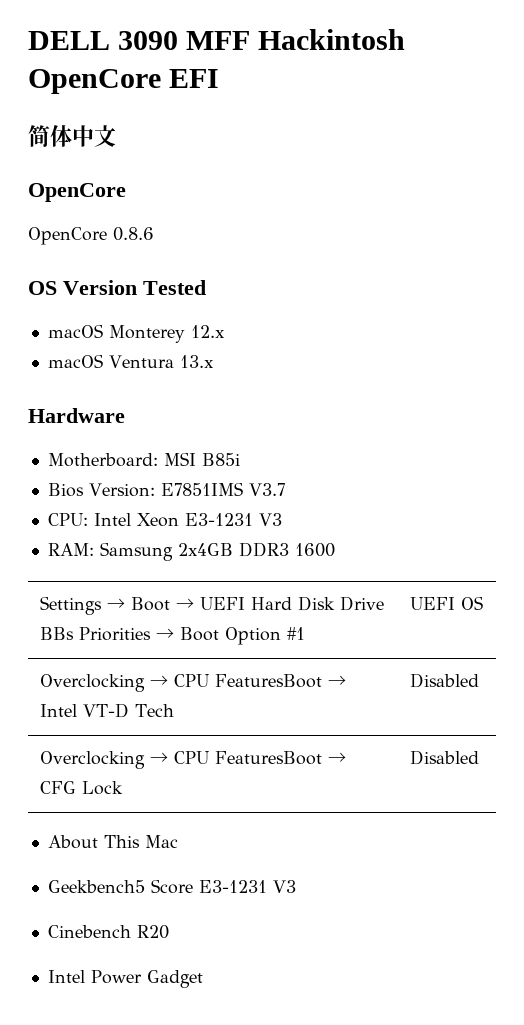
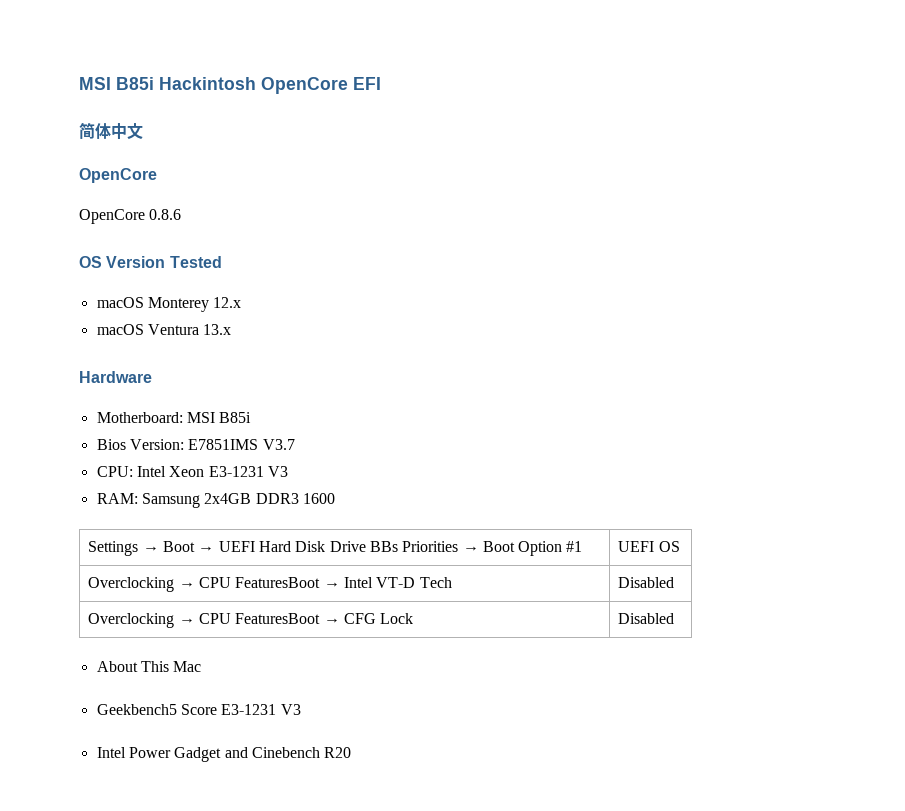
- DELL 3090 MFF Hackintosh OpenCore EFI
+ MSI B85i Hackintosh OpenCore EFI
- Cinebench R20
- Intel Power Gadget
+ Intel Power Gadget and Cinebench R20

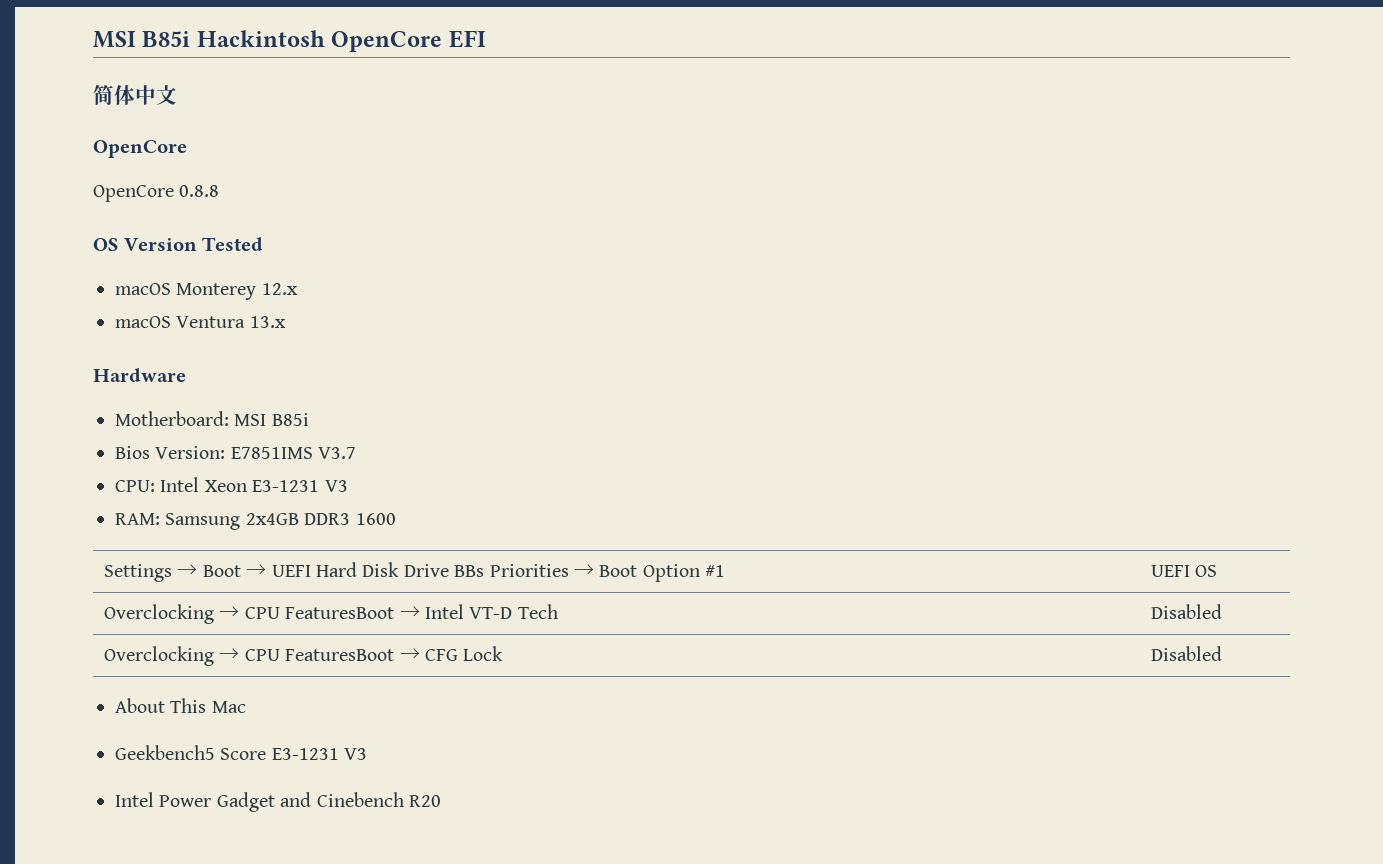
- OpenCore 0.8.6
+ OpenCore 0.8.8

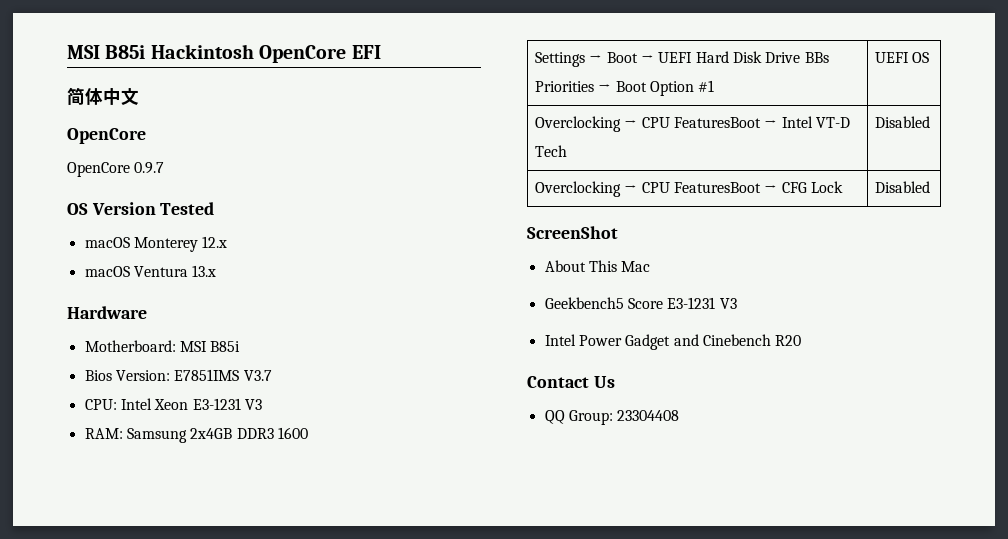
- OpenCore 0.8.8
+ OpenCore 0.9.7
+ ScreenShot
+ Contact Us
+ QQ Group: 23304408

